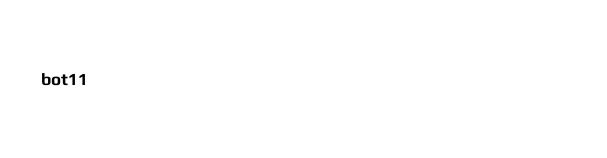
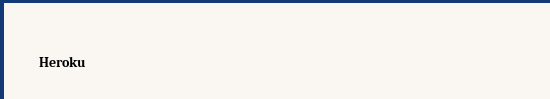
- bot11
+ Heroku

